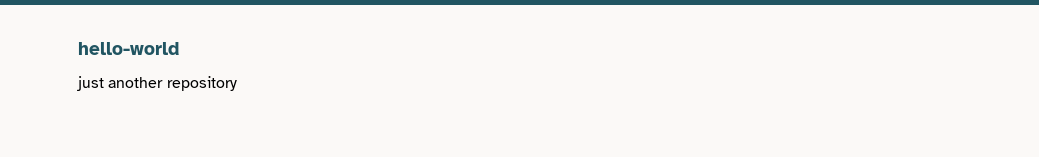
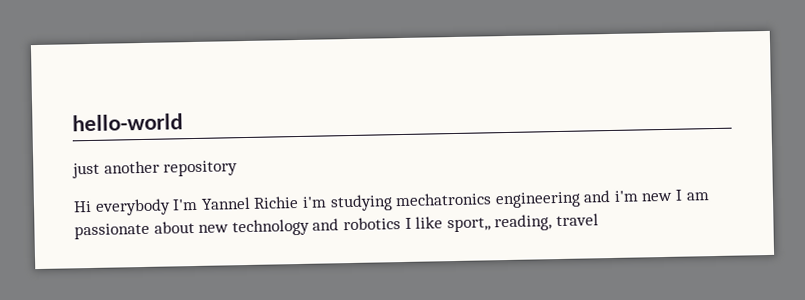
+ Hi everybody I'm Yannel Richie i'm studying mechatronics engineering and i'm new I am passionate about new technology and robotics I like sport,, reading, travel

